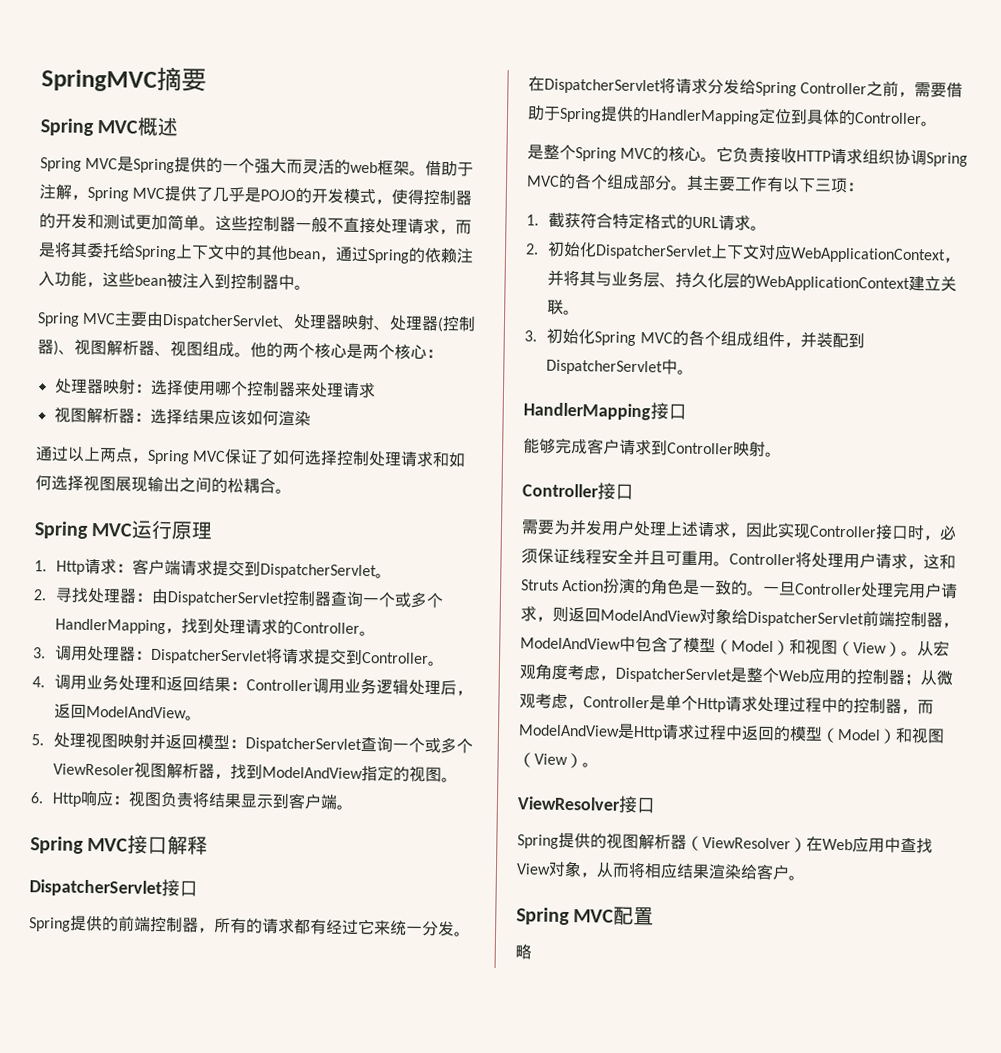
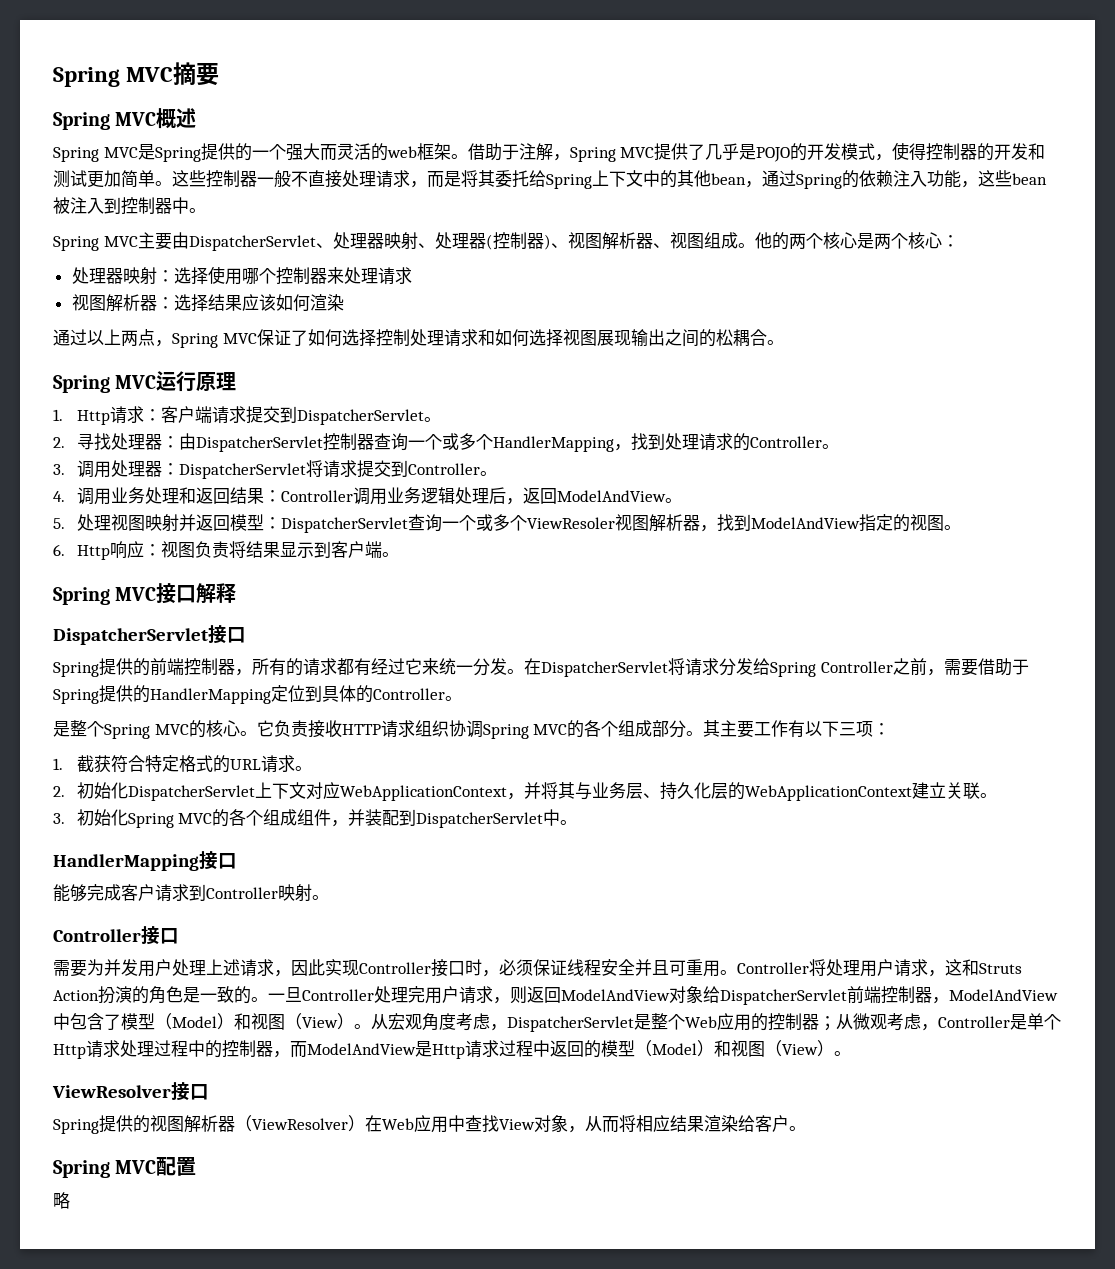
- SpringMVC摘要
+ Spring MVC摘要

